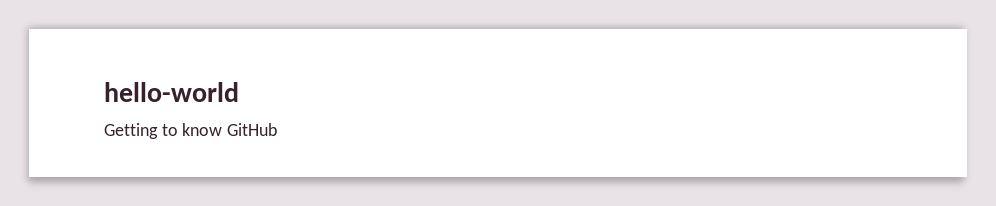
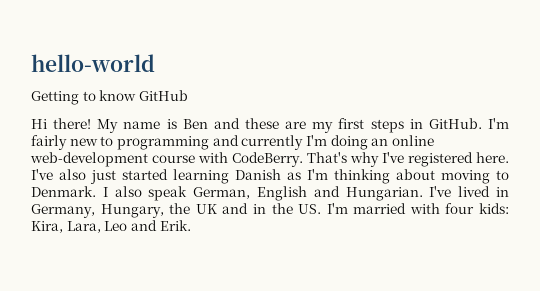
+ Hi there! My name is Ben and these are my first steps in GitHub. I'm fairly new to programming and currently I'm doing an online web-development course with CodeBerry. That's why I've registered here. I've also just started learning Danish as I'm thinking about moving to Denmark. I also speak German, English and Hungarian. I've lived in Germany, Hungary, the UK and in the US. I'm married with four kids: Kira, Lara, Leo and Erik.

